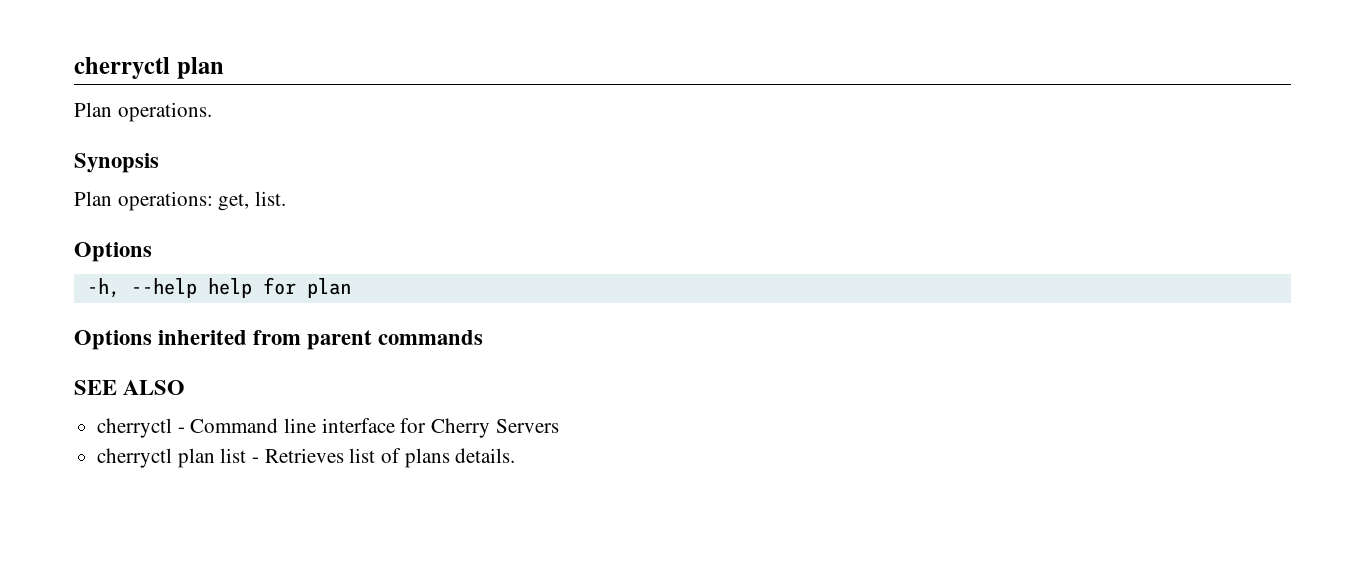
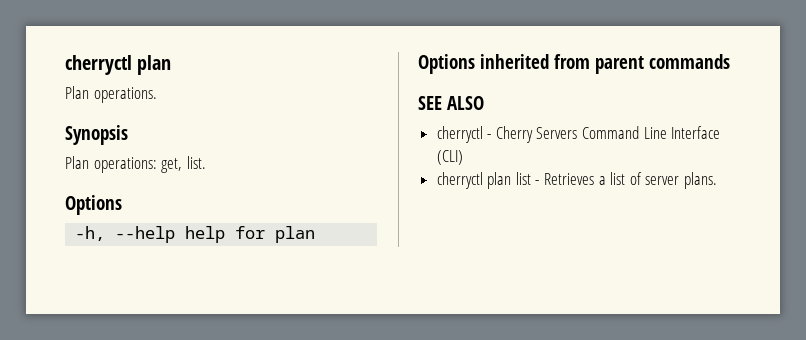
- cherryctl - Command line interface for Cherry Servers
+ cherryctl - Cherry Servers Command Line Interface (CLI)
- cherryctl plan list - Retrieves list of plans details.
+ cherryctl plan list - Retrieves a list of server plans.

